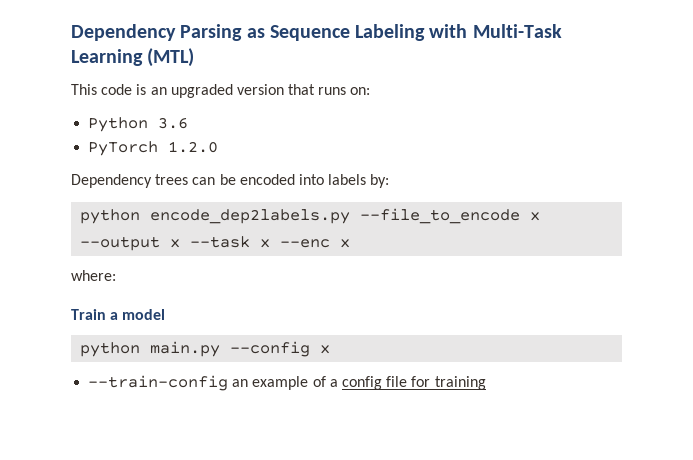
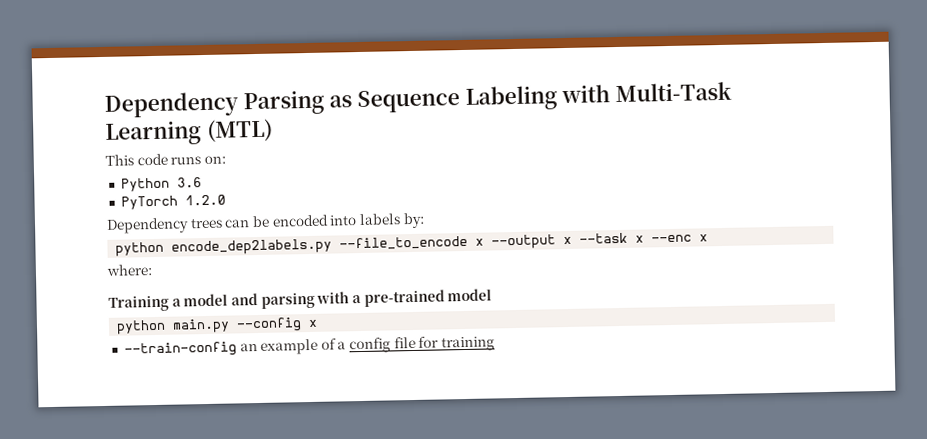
- This code is an upgraded version that runs on:
+ This code runs on:
- Train a model
+ Training a model and parsing with a pre-trained model

